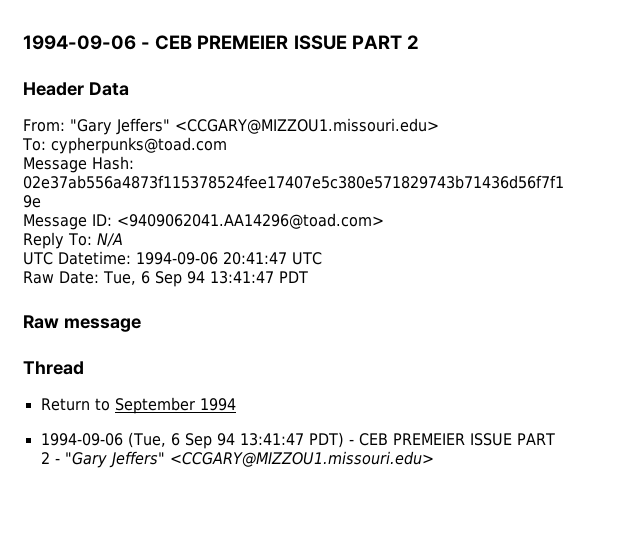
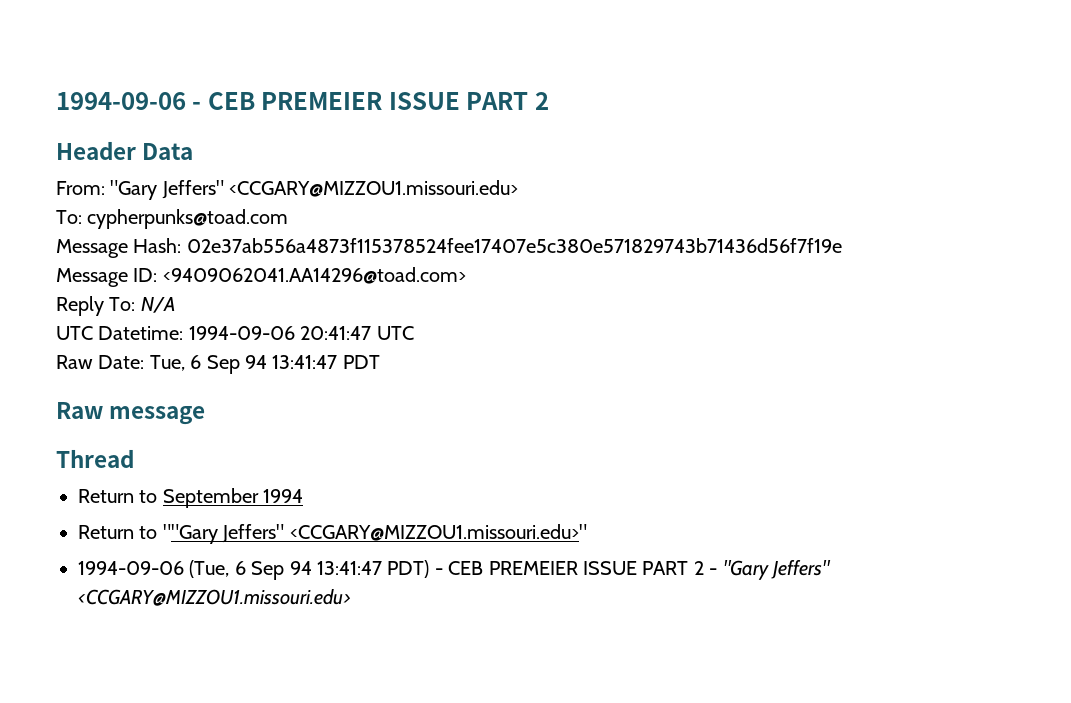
+ Return to ""Gary Jeffers" <CCGARY@MIZZOU1.missouri.edu>"

